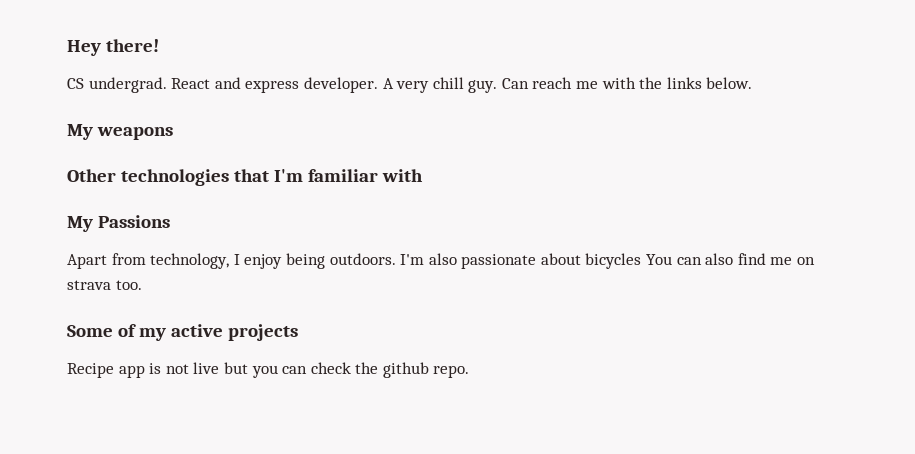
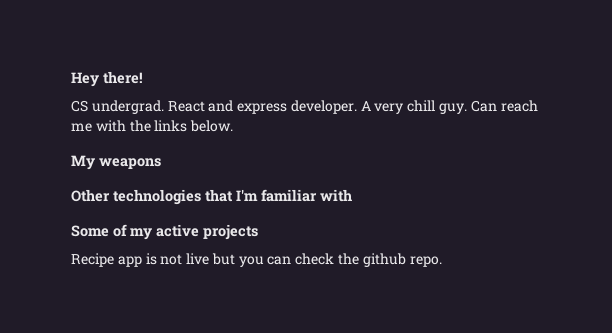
- My Passions
- Apart from technology, I enjoy being outdoors. I'm also passionate about bicycles You can also find me on strava too.

